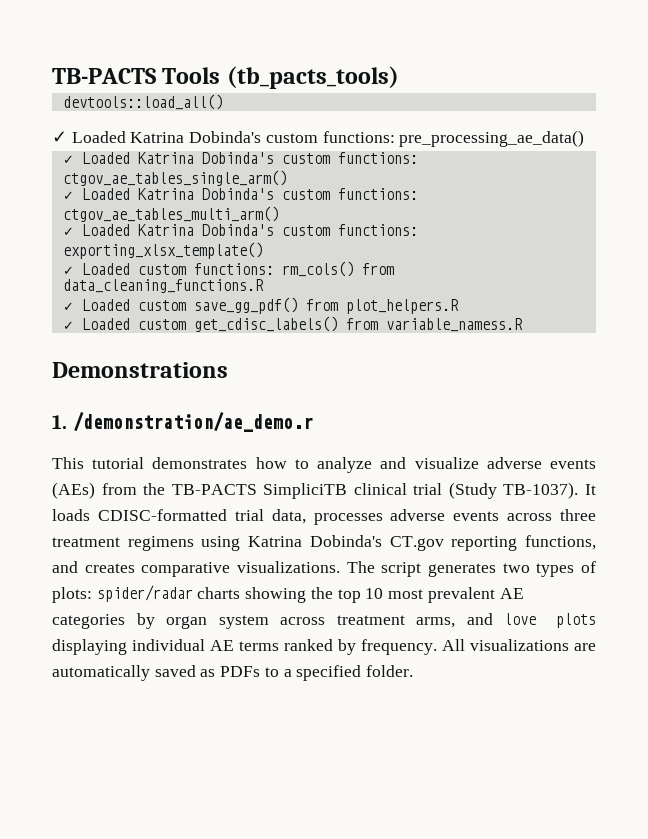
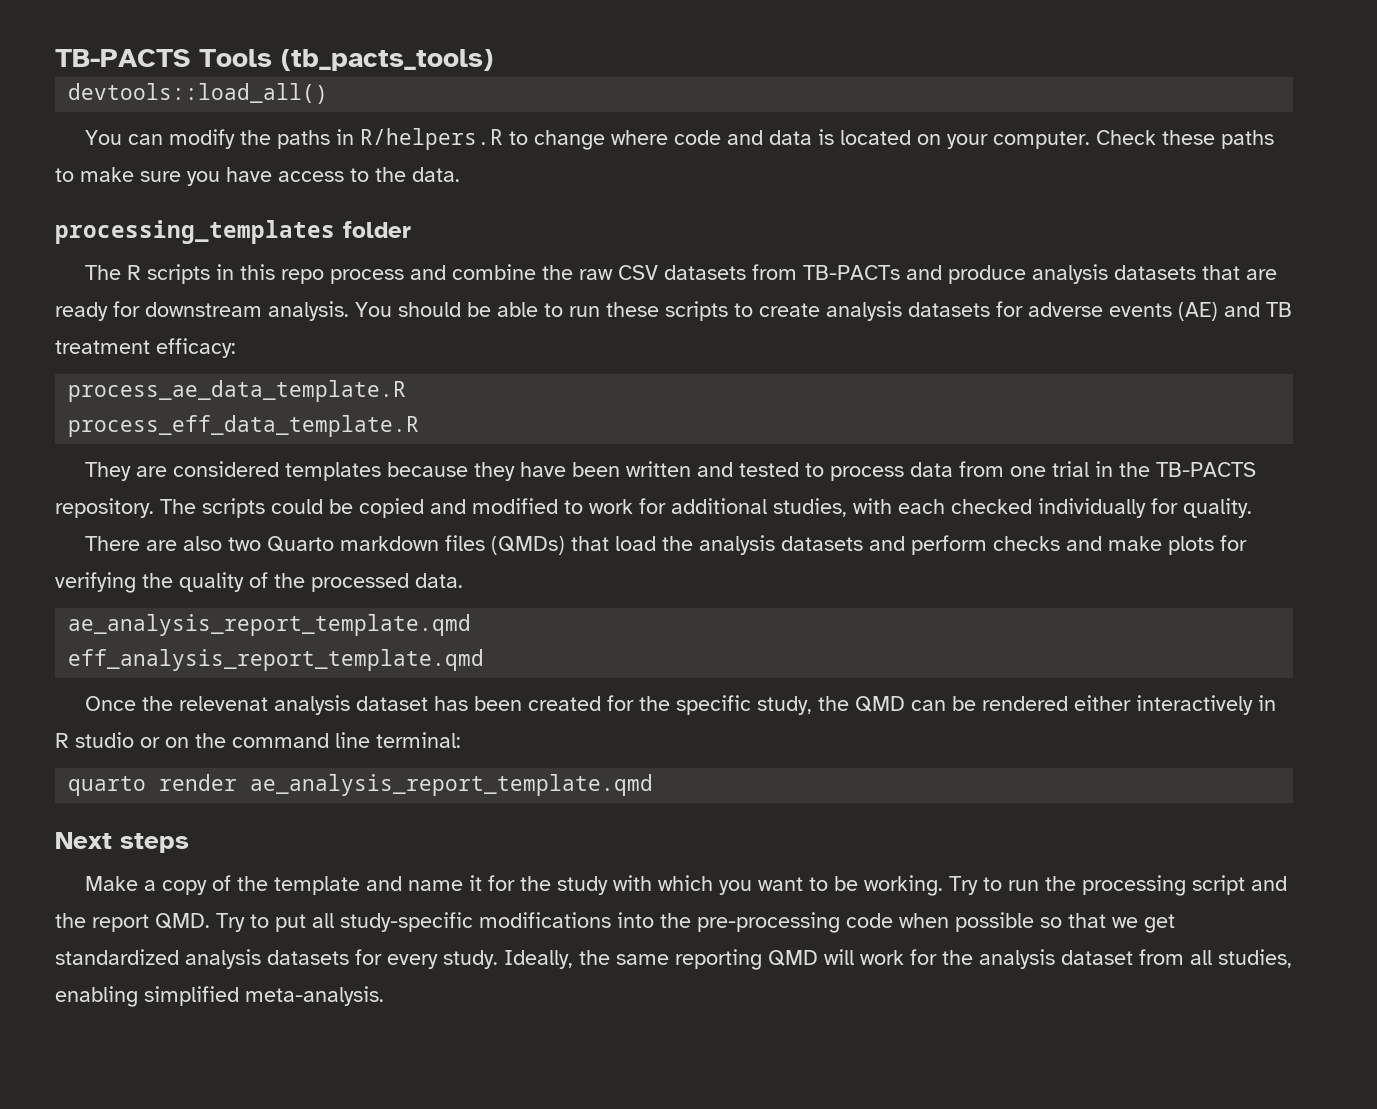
- ✓ Loaded Katrina Dobinda's custom functions: pre_processing_ae_data()
- ✓ Loaded Katrina Dobinda's custom functions: ctgov_ae_tables_single_arm()
- ✓ Loaded Katrina Dobinda's custom functions: ctgov_ae_tables_multi_arm()
- ✓ Loaded Katrina Dobinda's custom functions: exporting_xlsx_template()
- ✓ Loaded custom functions: rm_cols() from data_cleaning_functions.R
- ✓ Loaded custom save_gg_pdf() from plot_helpers.R
- ✓ Loaded custom get_cdisc_labels() from variable_namess.R
- Demonstrations
- 1. /demonstration/ae_demo.r
- This tutorial demonstrates how to analyze and visualize adverse events (AEs) from the TB-PACTS SimpliciTB clinical trial (Study TB-1037). It loads CDISC-formatted trial data, processes adverse events across three treatment regimens using Katrina Dobinda's CT.gov reporting functions, and creates comparative visualizations. The script generates two types of plots: spider/radar charts showing the top 10 most prevalent AE categories by organ system across treatment arms, and love plots displaying individual AE terms ranked by frequency. All visualizations are automatically saved as PDFs to a specified folder.
+ You can modify the paths in R/helpers.R to change where code and data is located on your computer. Check these paths to make sure you have access to the data.
+ processing_templates folder
+ The R scripts in this repo process and combine the raw CSV datasets from TB-PACTs and produce analysis datasets that are ready for downstream analysis. You should be able to run these scripts to create analysis datasets for adverse events (AE) and TB treatment efficacy:
+ process_ae_data_template.R
+ process_eff_data_template.R
+ They are considered templates because they have been written and tested to process data from one trial in the TB-PACTS repository. The scripts could be copied and modified to work for additional studies, with each checked individually for quality.
+ There are also two Quarto markdown files (QMDs) that load the analysis datasets and perform checks and make plots for verifying the quality of the processed data.
+ ae_analysis_report_template.qmd
+ eff_analysis_report_template.qmd
+ Once the relevenat analysis dataset has been created for the specific study, the QMD can be rendered either interactively in R studio or on the command line terminal:
+ quarto render ae_analysis_report_template.qmd
+ Next steps
+ Make a copy of the template and name it for the study with which you want to be working. Try to run the processing script and the report QMD. Try to put all study-specific modifications into the pre-processing code when possible so that we get standardized analysis datasets for every study. Ideally, the same reporting QMD will work for the analysis dataset from all studies, enabling simplified meta-analysis.

